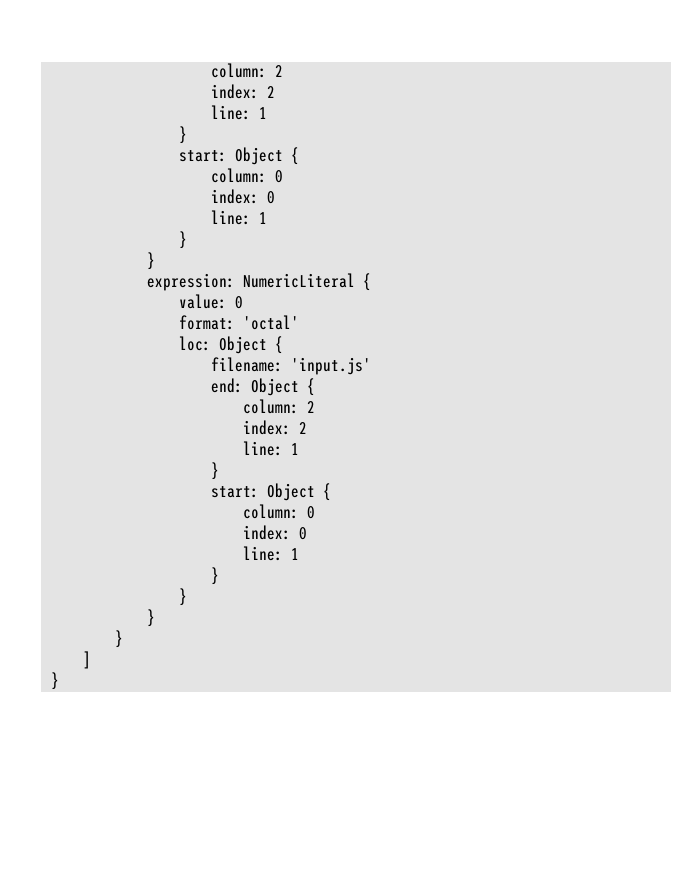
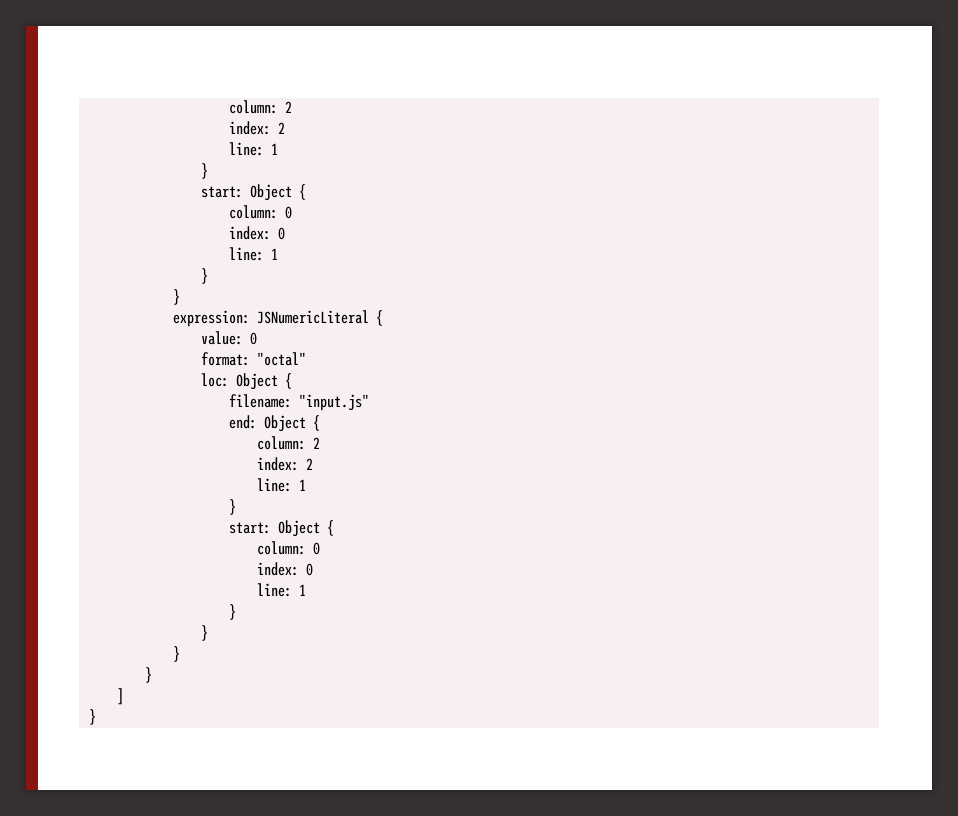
- expression: NumericLiteral {
+ expression: JSNumericLiteral {
- format: 'octal'
+ format: "octal"
- filename: 'input.js'
+ filename: "input.js"

